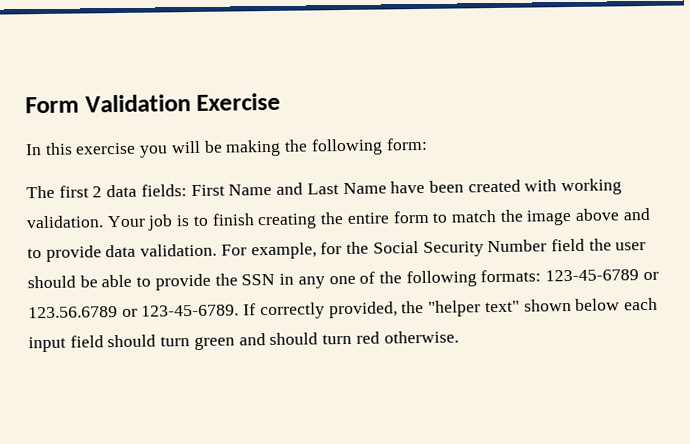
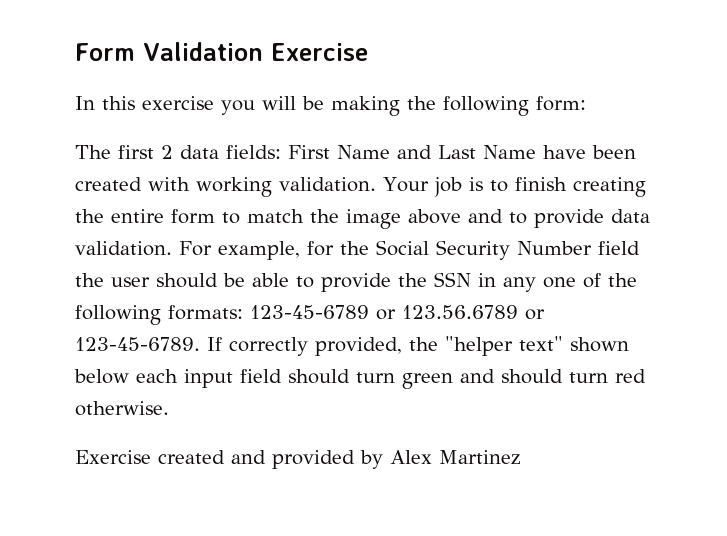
+ Exercise created and provided by Alex Martinez

